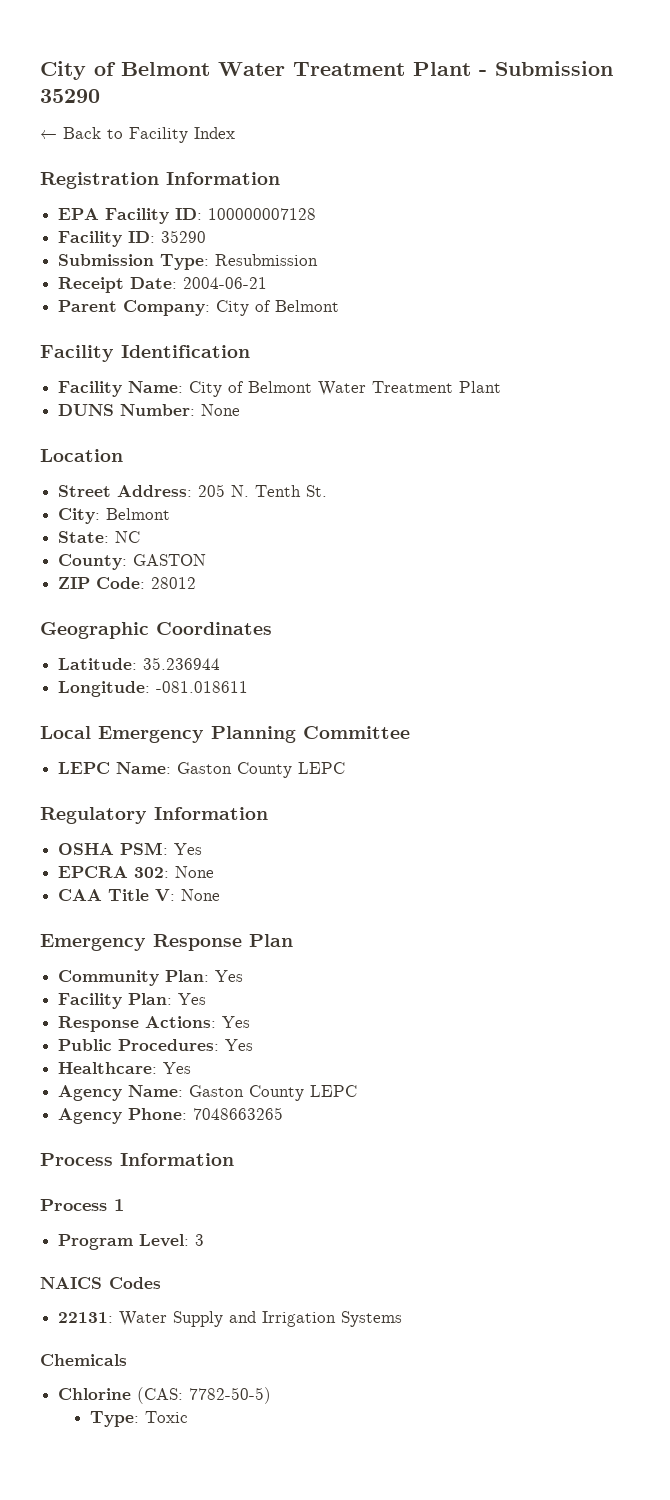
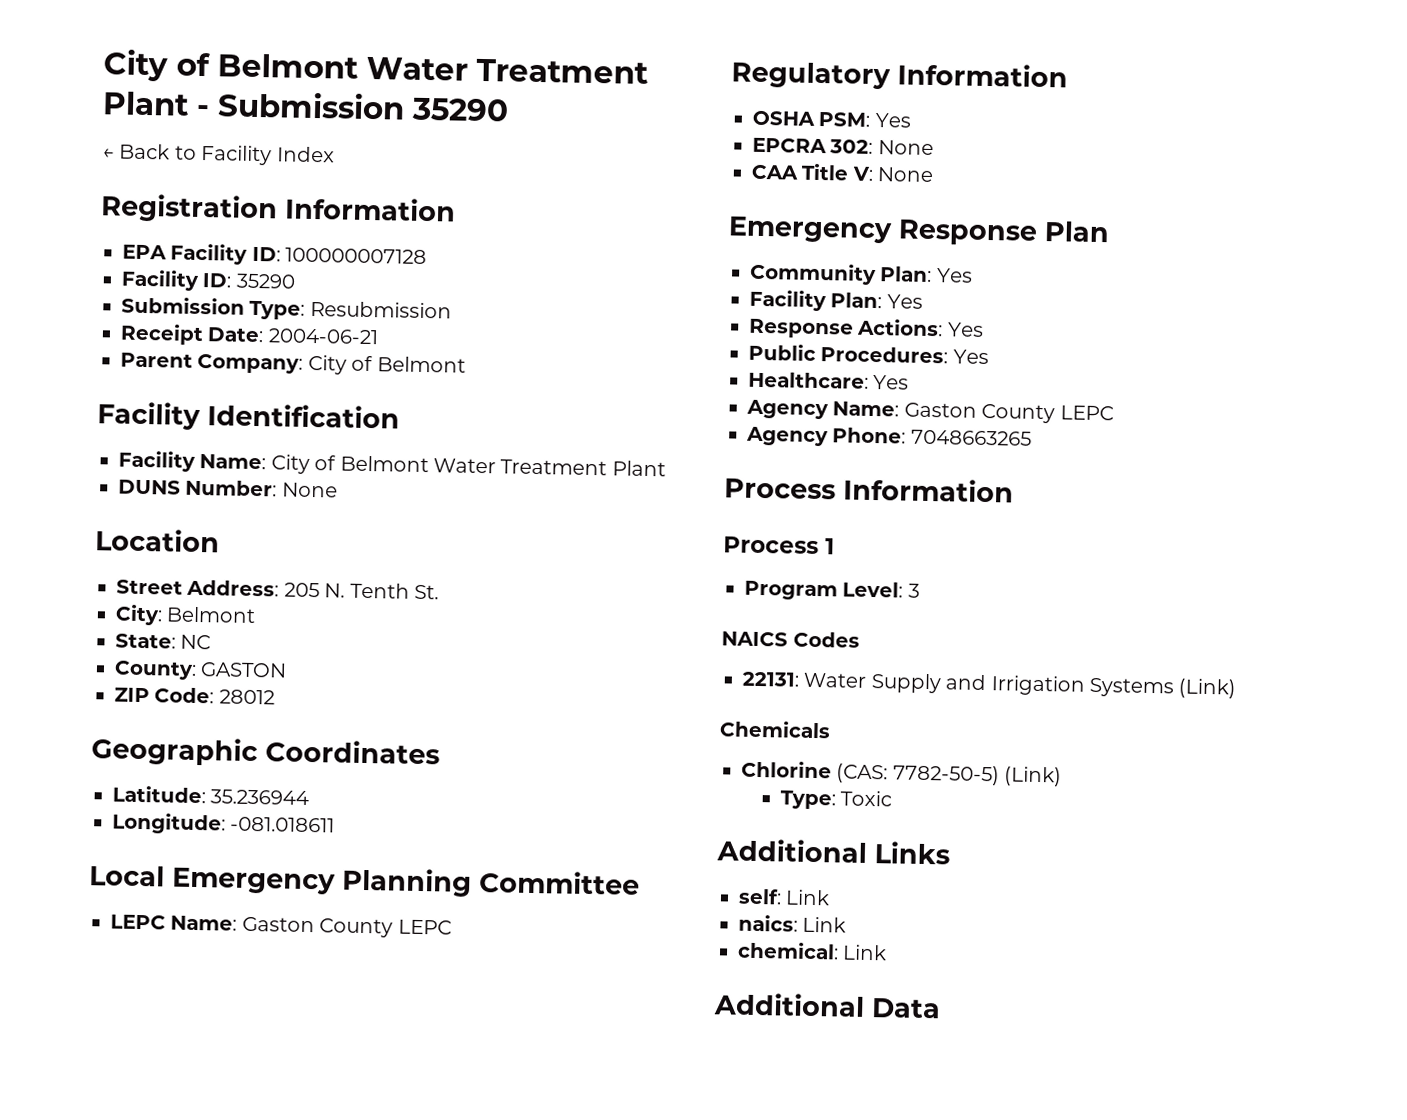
- 22131: Water Supply and Irrigation Systems
+ 22131: Water Supply and Irrigation Systems (Link)
- Chlorine (CAS: 7782-50-5)
+ Chlorine (CAS: 7782-50-5) (Link)
+ Additional Links
+ self: Link
+ naics: Link
+ chemical: Link
+ Additional Data

